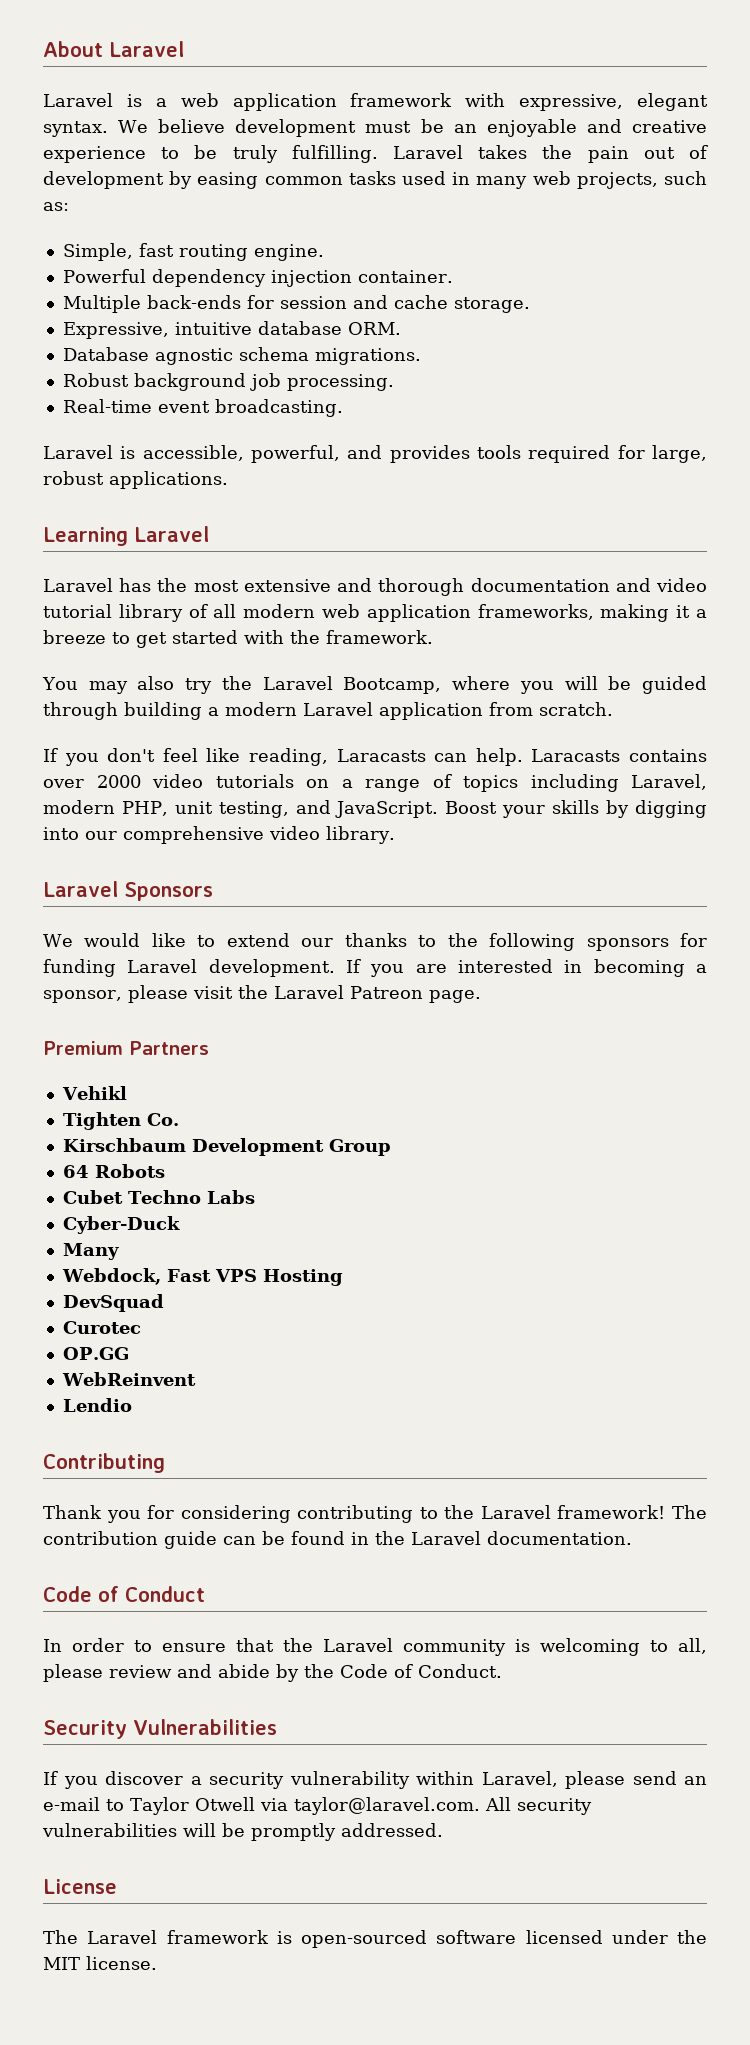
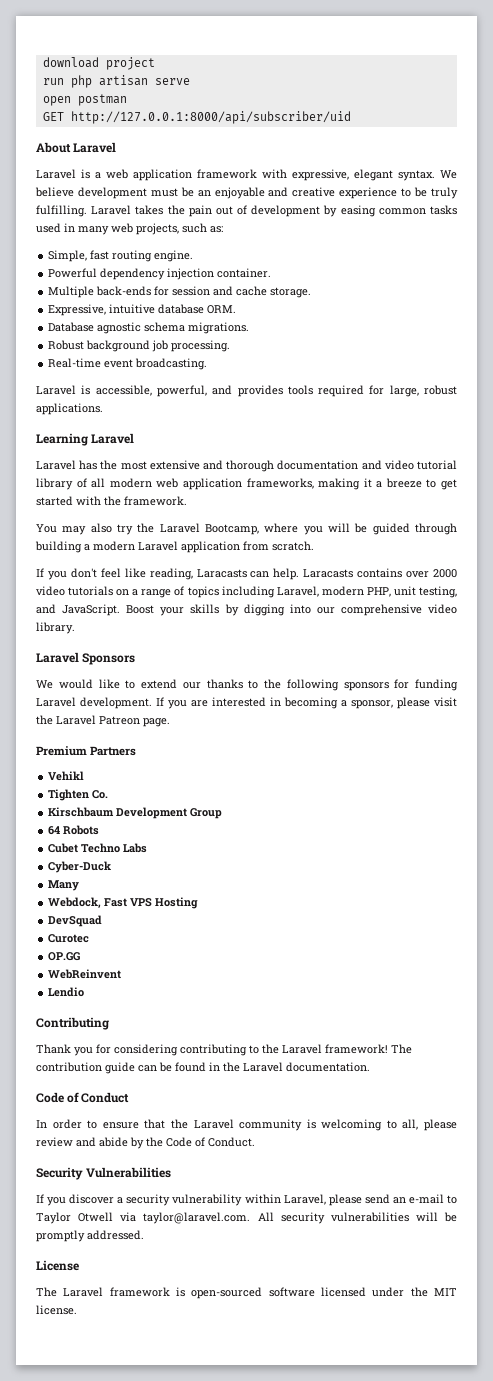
+ download project
+ run php artisan serve
+ open postman
+ GET http://127.0.0.1:8000/api/subscriber/uid

